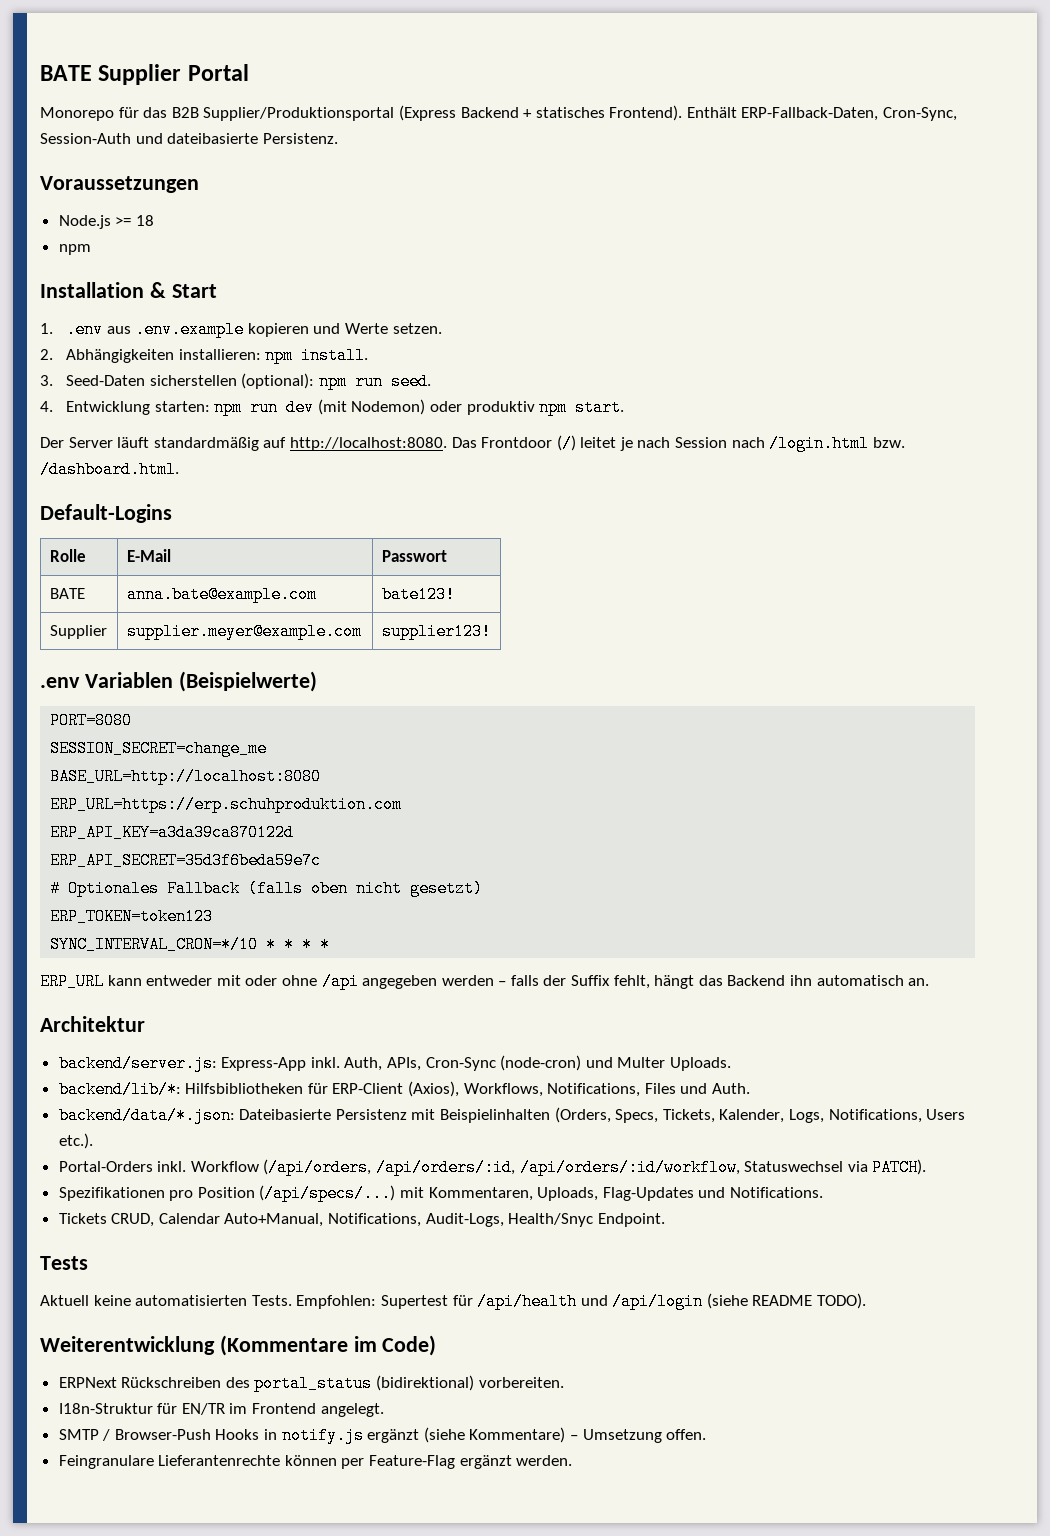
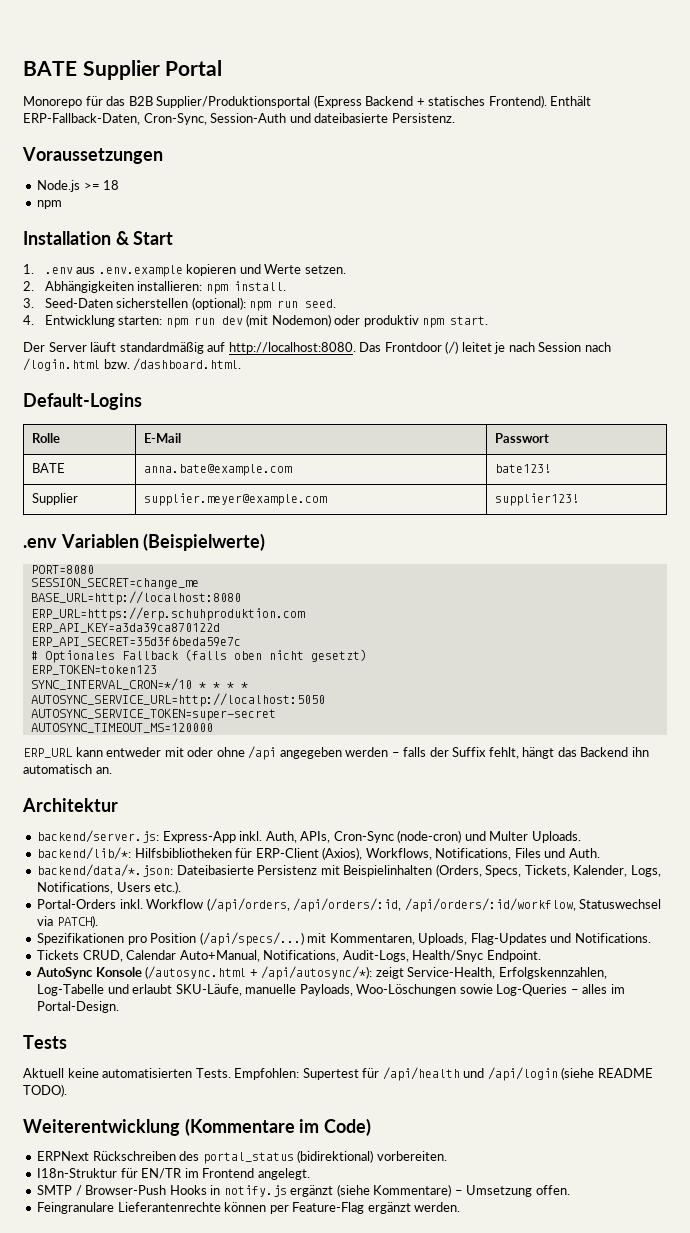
+ AUTOSYNC_SERVICE_URL=http://localhost:5050
+ AUTOSYNC_SERVICE_TOKEN=super-secret
+ AUTOSYNC_TIMEOUT_MS=120000
+ AutoSync Konsole (/autosync.html + /api/autosync/*): zeigt Service-Health, Erfolgskennzahlen, Log-Tabelle und erlaubt SKU-Läufe, manuelle Payloads, Woo-Löschungen sowie Log-Queries – alles im Portal-Design.

